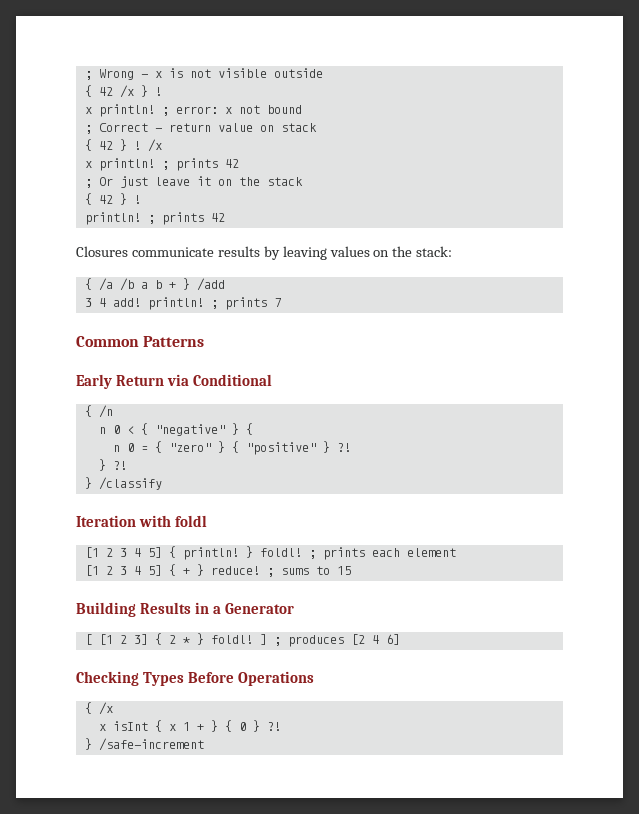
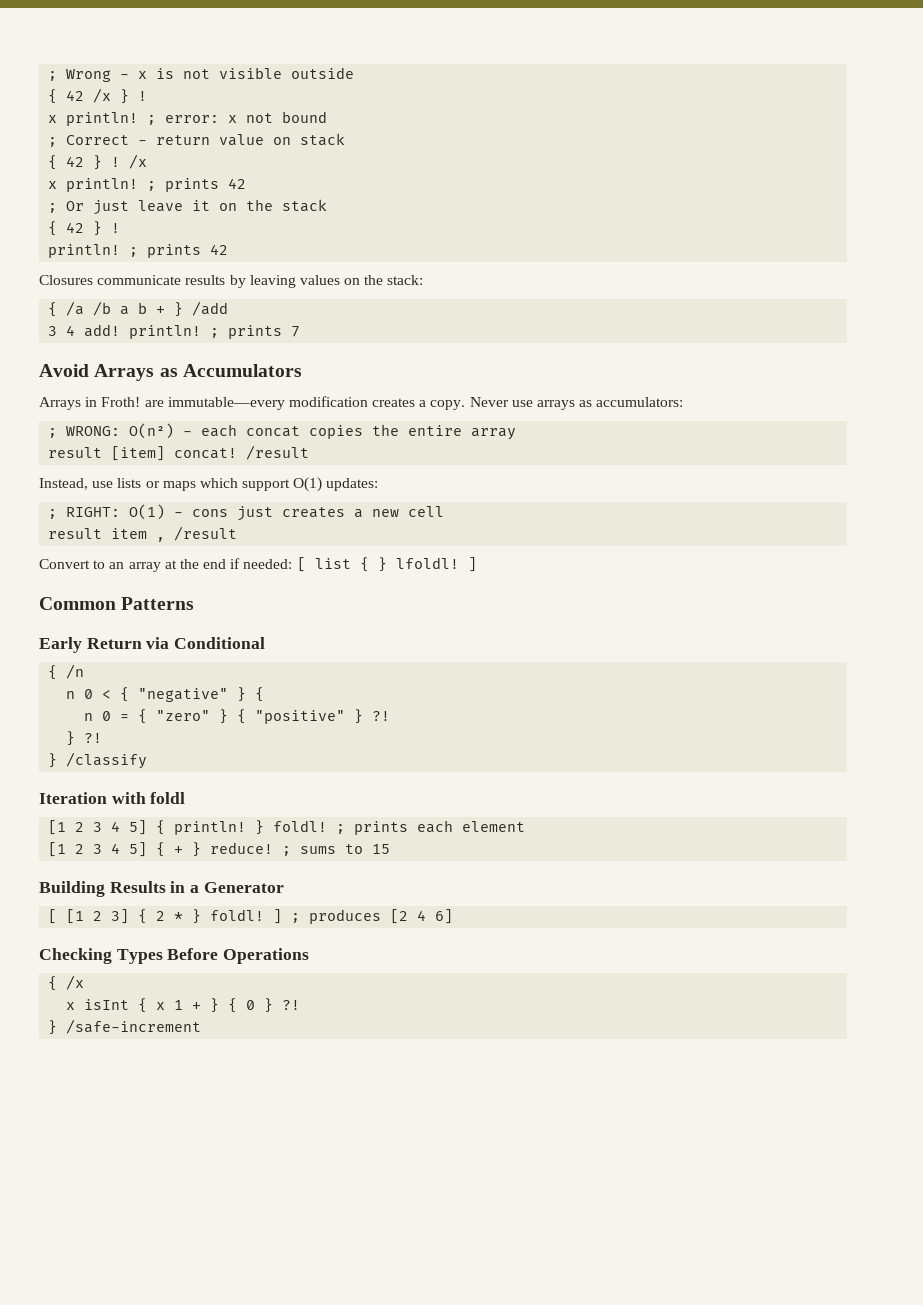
+ Avoid Arrays as Accumulators
+ Arrays in Froth! are immutable—every modification creates a copy. Never use arrays as accumulators:
+ ; WRONG: O(n²) - each concat copies the entire array
+ result [item] concat! /result
+ Instead, use lists or maps which support O(1) updates:
+ ; RIGHT: O(1) - cons just creates a new cell
+ result item , /result
+ Convert to an array at the end if needed: [ list { } lfoldl! ]

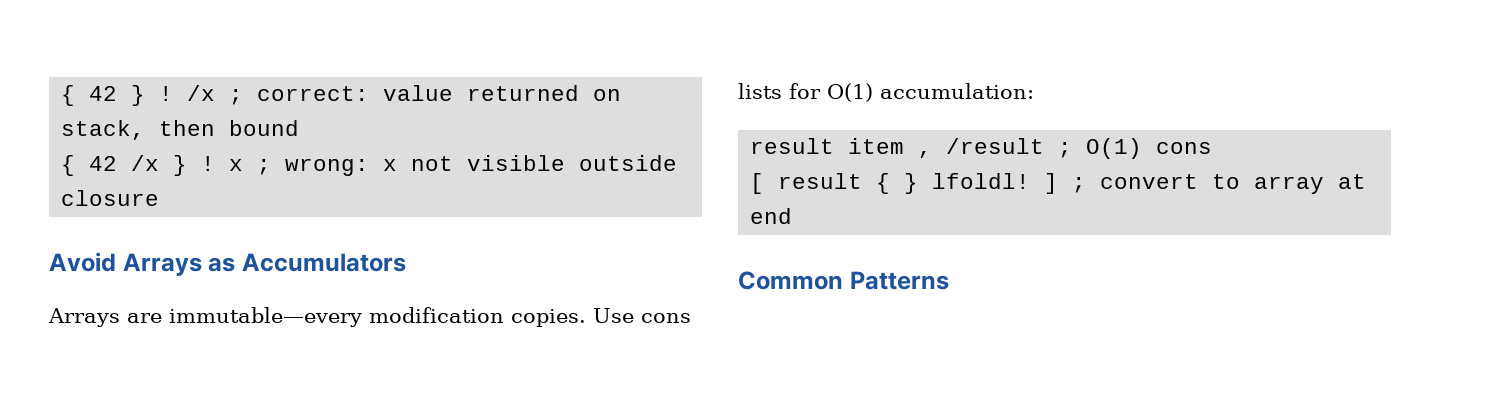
- ; Wrong - x is not visible outside
+ { 42 } ! /x ; correct: value returned on stack, then bound
- { 42 /x } !
- x println! ; error: x not bound
- ; Correct - return value on stack
- { 42 } ! /x
- x println! ; prints 42
- ; Or just leave it on the stack
- { 42 } !
- println! ; prints 42
- Closures communicate results by leaving values on the stack:
- { /a /b a b + } /add
- 3 4 add! println! ; prints 7
+ { 42 /x } ! x ; wrong: x not visible outside closure
- Arrays in Froth! are immutable—every modification creates a copy. Never use arrays as accumulators:
- ; WRONG: O(n²) - each concat copies the entire array
- result [item] concat! /result
- Instead, use lists or maps which support O(1) updates:
- ; RIGHT: O(1) - cons just creates a new cell
- result item , /result
- Convert to an array at the end if needed: [ list { } lfoldl! ]
+ Arrays are immutable—every modification copies. Use cons lists for O(1) accumulation:
+ result item , /result ; O(1) cons
+ [ result { } lfoldl! ] ; convert to array at end
  Common Patterns
- Early Return via Conditional
- { /n
- n 0 < { "negative" } {
- n 0 = { "zero" } { "positive" } ?!
- } ?!
- } /classify
- Iteration with foldl
- [1 2 3 4 5] { println! } foldl! ; prints each element
- [1 2 3 4 5] { + } reduce! ; sums to 15
- Building Results in a Generator
- [ [1 2 3] { 2 * } foldl! ] ; produces [2 4 6]
- Checking Types Before Operations
- { /x
- x isInt { x 1 + } { 0 } ?!
- } /safe-increment

